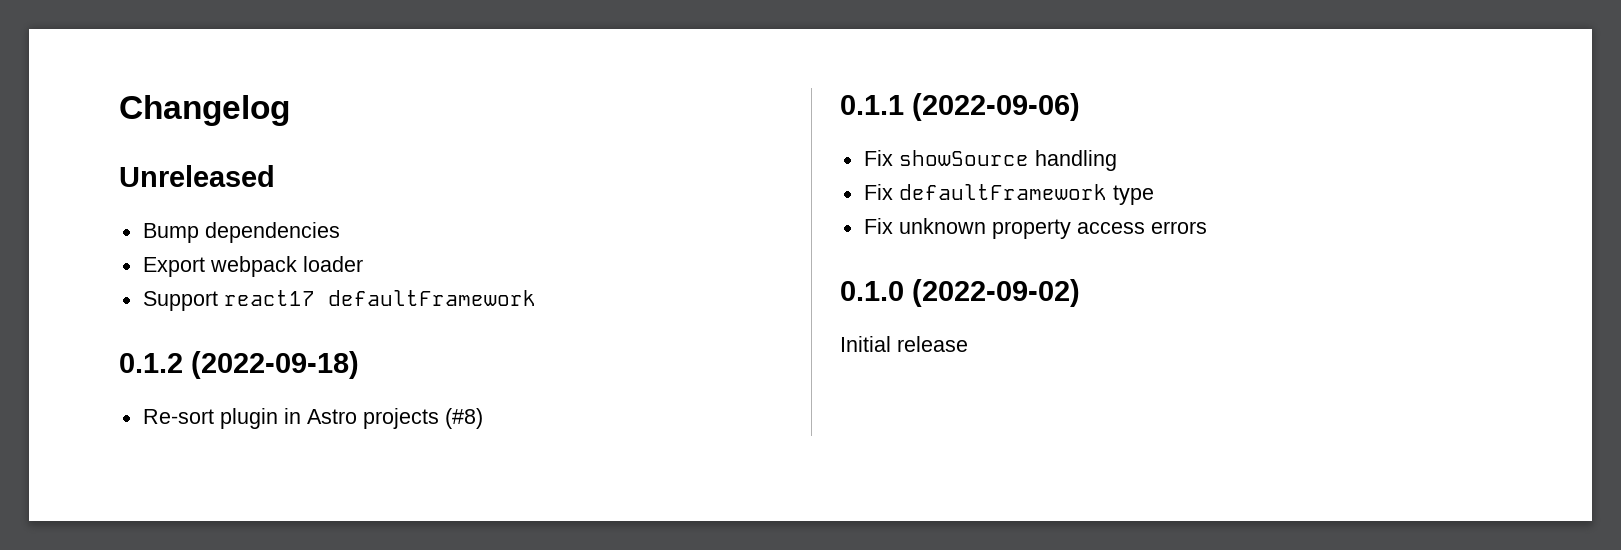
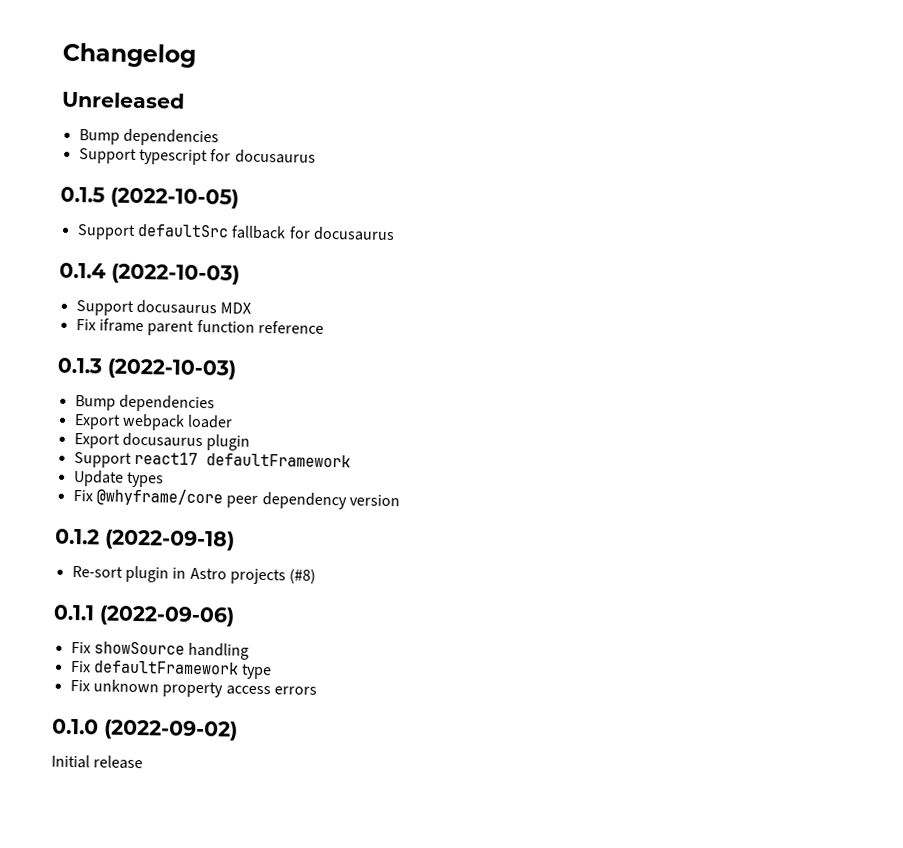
+ Support typescript for docusaurus
+ 0.1.5 (2022-10-05)
+ Support defaultSrc fallback for docusaurus
+ 0.1.4 (2022-10-03)
+ Support docusaurus MDX
+ Fix iframe parent function reference
+ 0.1.3 (2022-10-03)
+ Bump dependencies
+ Export docusaurus plugin
+ Update types
+ Fix @whyframe/core peer dependency version

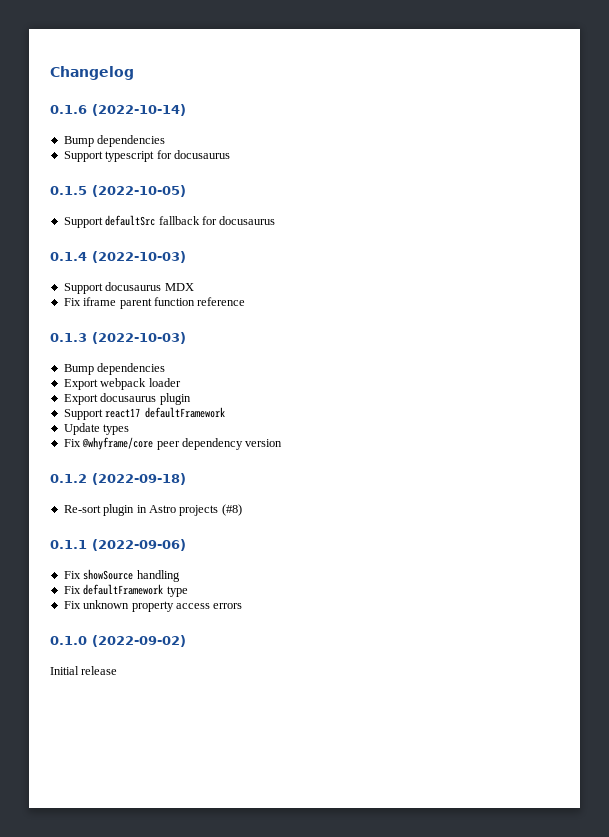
- Unreleased
+ 0.1.6 (2022-10-14)

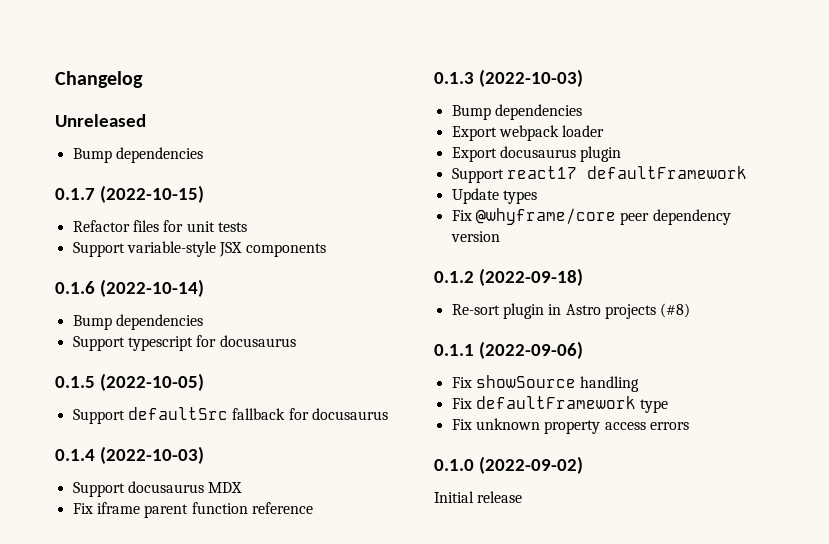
+ Unreleased
+ Bump dependencies
+ 0.1.7 (2022-10-15)
+ Refactor files for unit tests
+ Support variable-style JSX components

